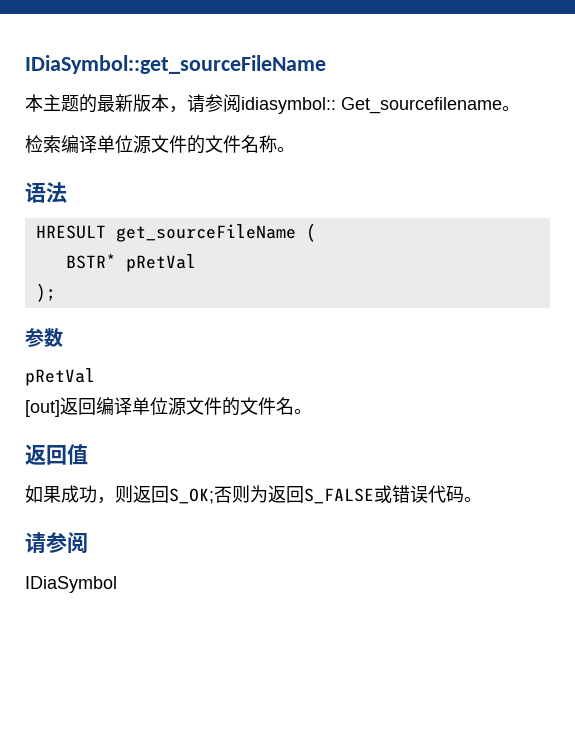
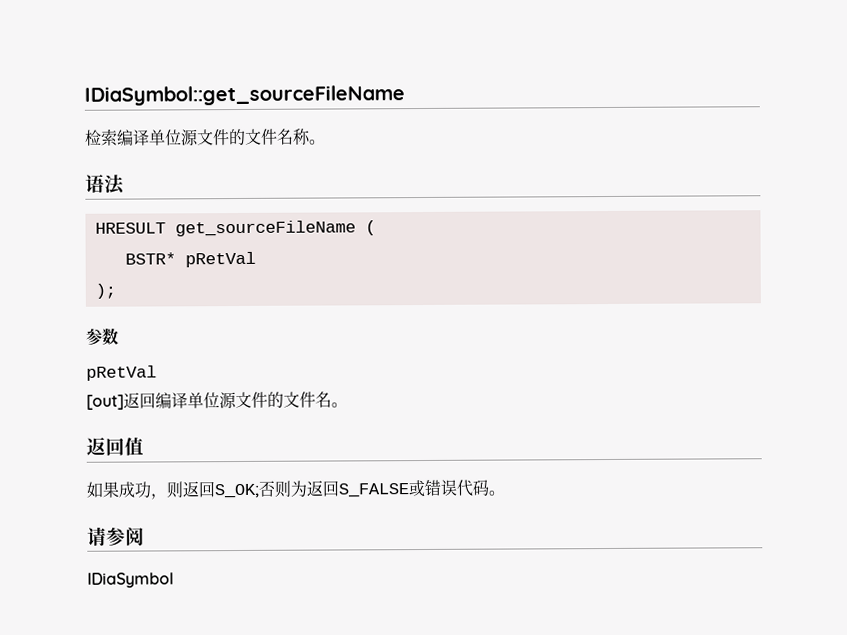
- 本主题的最新版本，请参阅idiasymbol:: Get_sourcefilename。

